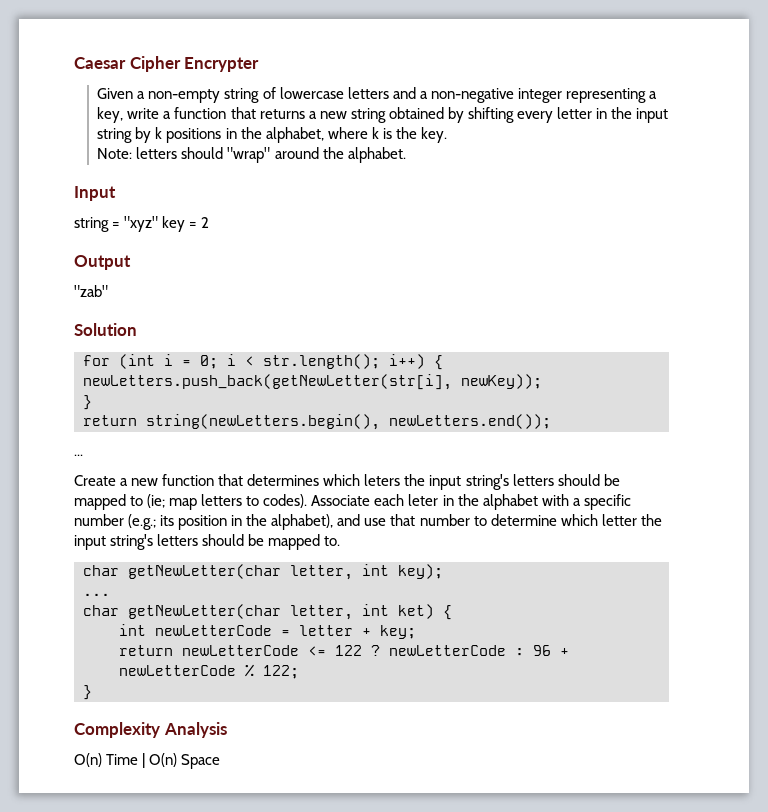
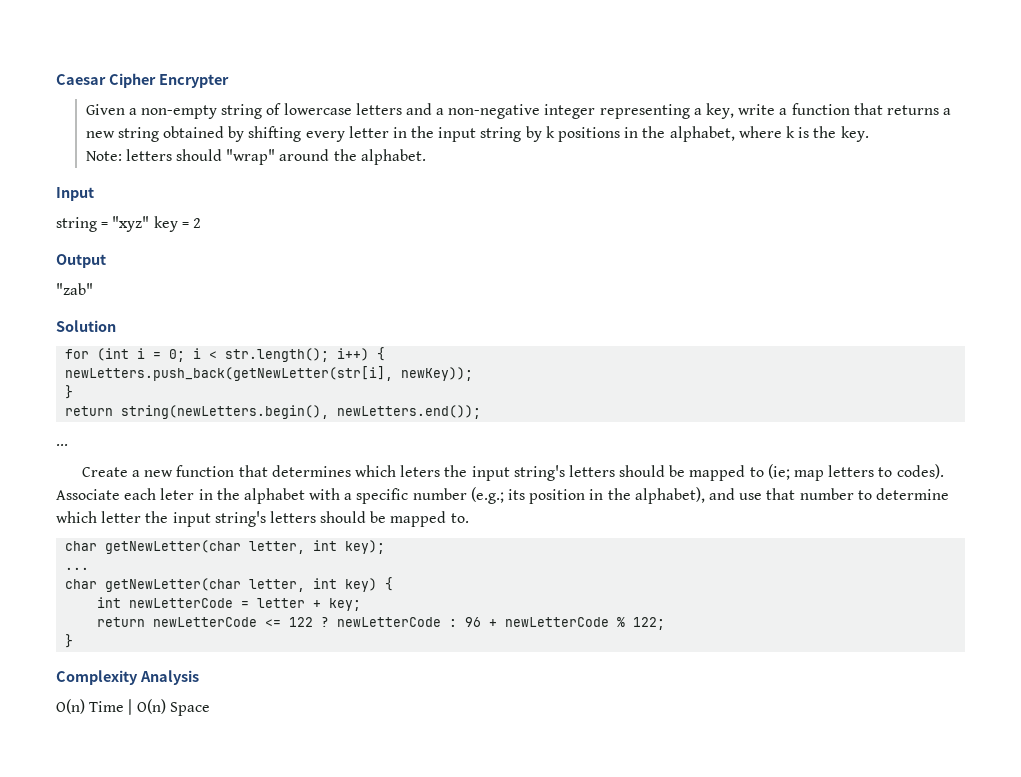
- char getNewLetter(char letter, int ket) {
+ char getNewLetter(char letter, int key) {

